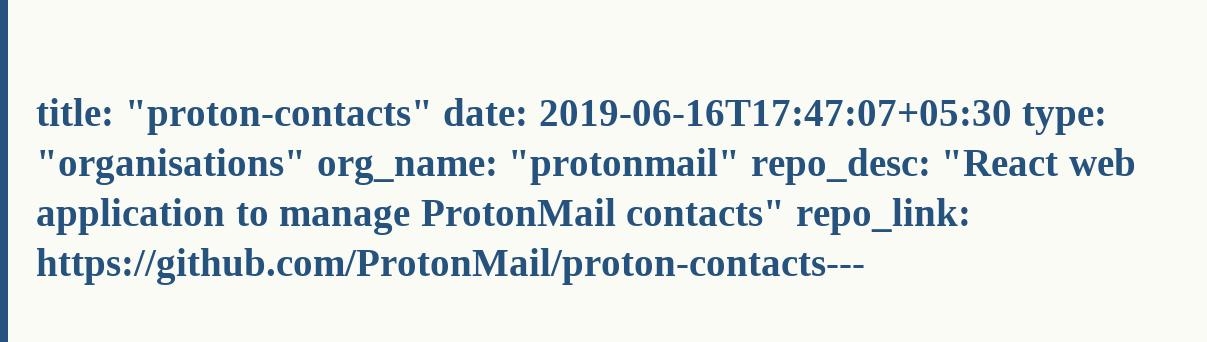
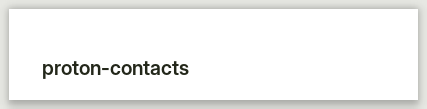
- title: "proton-contacts" date: 2019-06-16T17:47:07+05:30 type: "organisations" org_name: "protonmail" repo_desc: "React web application to manage ProtonMail contacts" repo_link: https://github.com/ProtonMail/proton-contacts---
+ proton-contacts

